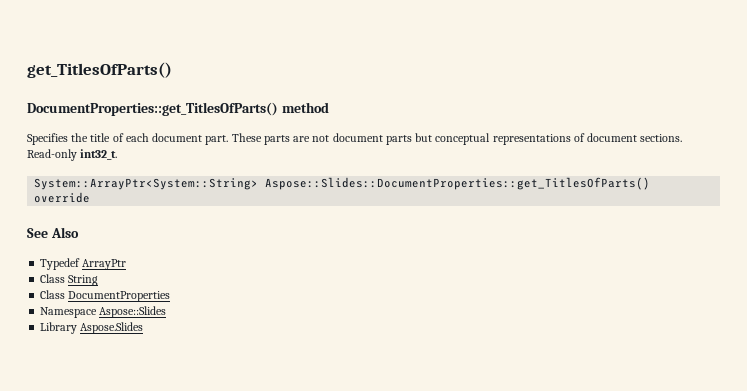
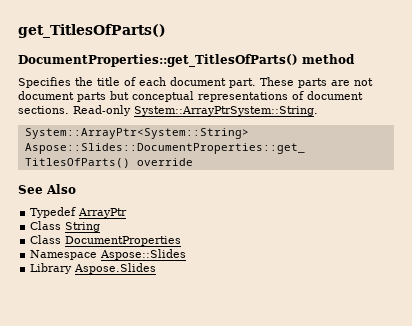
- Read-only int32_t.
+ Read-only System::ArrayPtrSystem::String.

